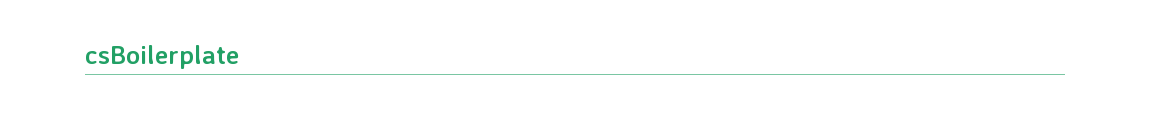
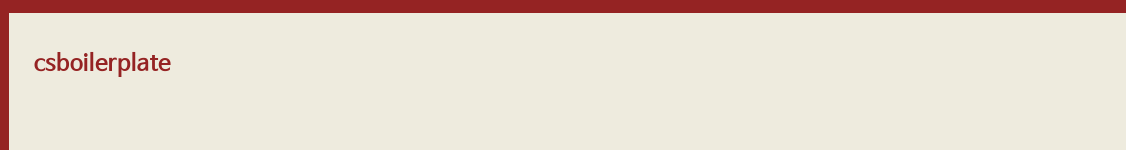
- csBoilerplate
+ csboilerplate

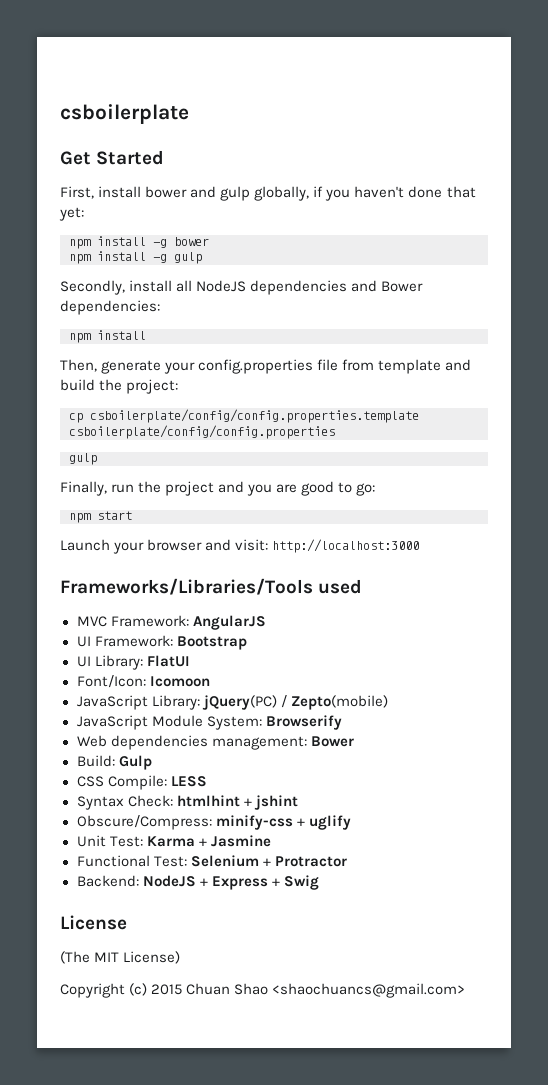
+ Get Started
+ First, install bower and gulp globally, if you haven't done that yet:
+ npm install -g bower
+ npm install -g gulp
+ Secondly, install all NodeJS dependencies and Bower dependencies:
+ npm install
+ Then, generate your config.properties file from template and build the project:
+ cp csboilerplate/config/config.properties.template csboilerplate/config/config.properties
+ gulp
+ Finally, run the project and you are good to go:
+ npm start
+ Launch your browser and visit: http://localhost:3000
+ Frameworks/Libraries/Tools used
+ MVC Framework: AngularJS
+ UI Framework: Bootstrap
+ UI Library: FlatUI
+ Font/Icon: Icomoon
+ JavaScript Library: jQuery(PC) / Zepto(mobile)
+ JavaScript Module System: Browserify
+ Web dependencies management: Bower
+ Build: Gulp
+ CSS Compile: LESS
+ Syntax Check: htmlhint + jshint
+ Obscure/Compress: minify-css + uglify
+ Unit Test: Karma + Jasmine
+ Functional Test: Selenium + Protractor
+ Backend: NodeJS + Express + Swig
+ License
+ (The MIT License)
+ Copyright (c) 2015 Chuan Shao <shaochuancs@gmail.com>

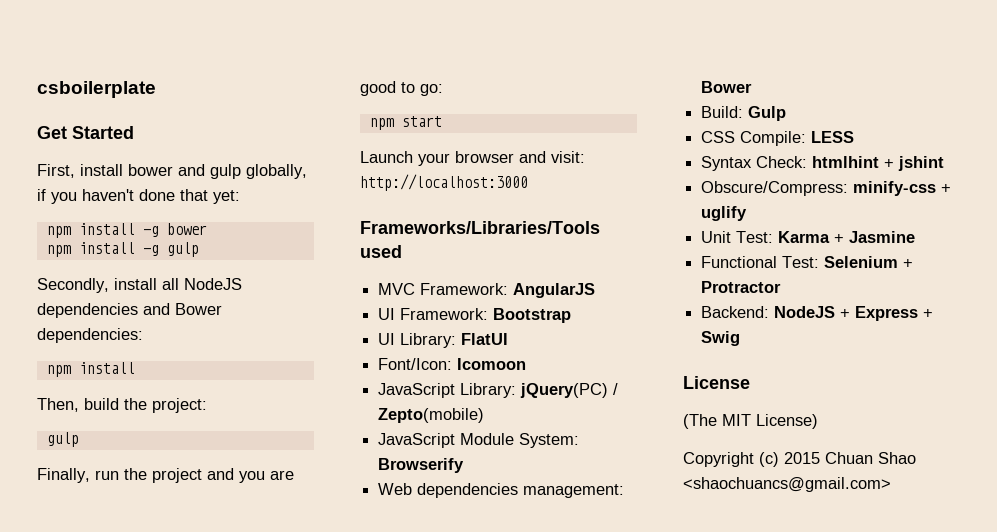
- Then, generate your config.properties file from template and build the project:
+ Then, build the project:
- cp csboilerplate/config/config.properties.template csboilerplate/config/config.properties

